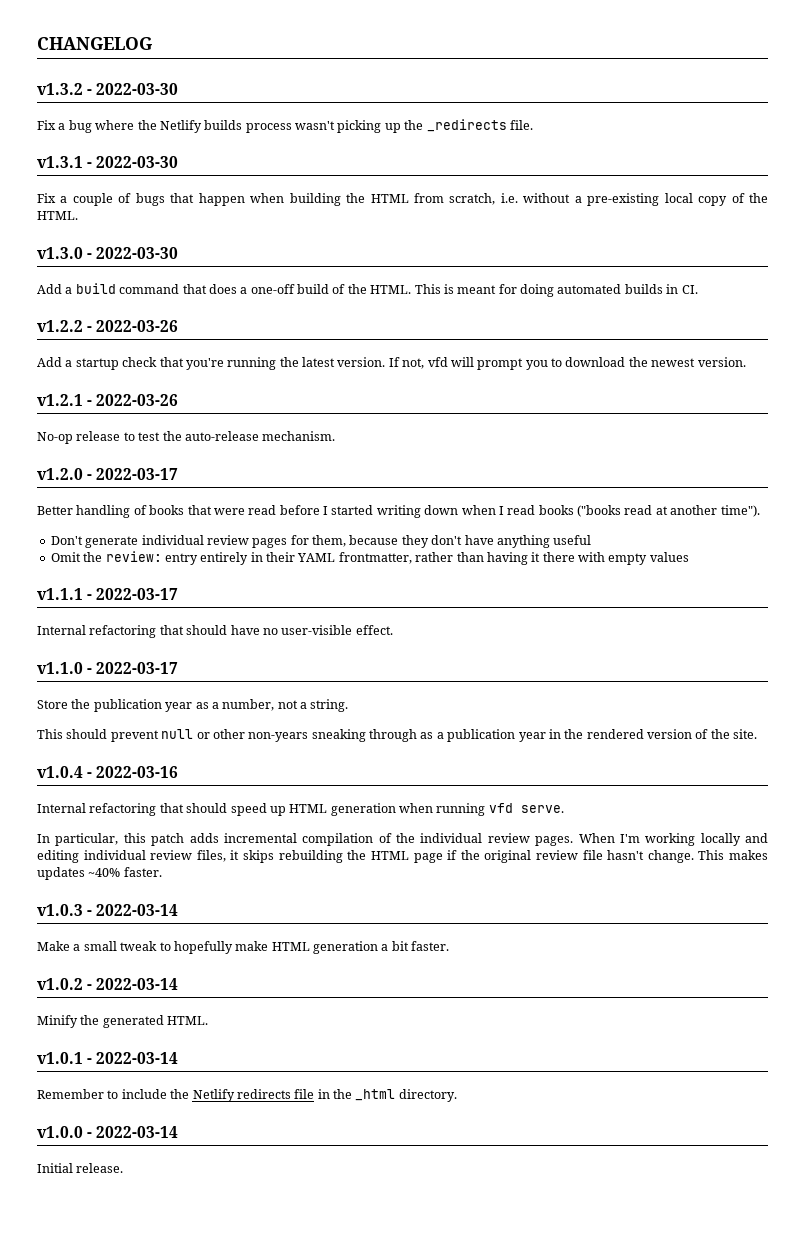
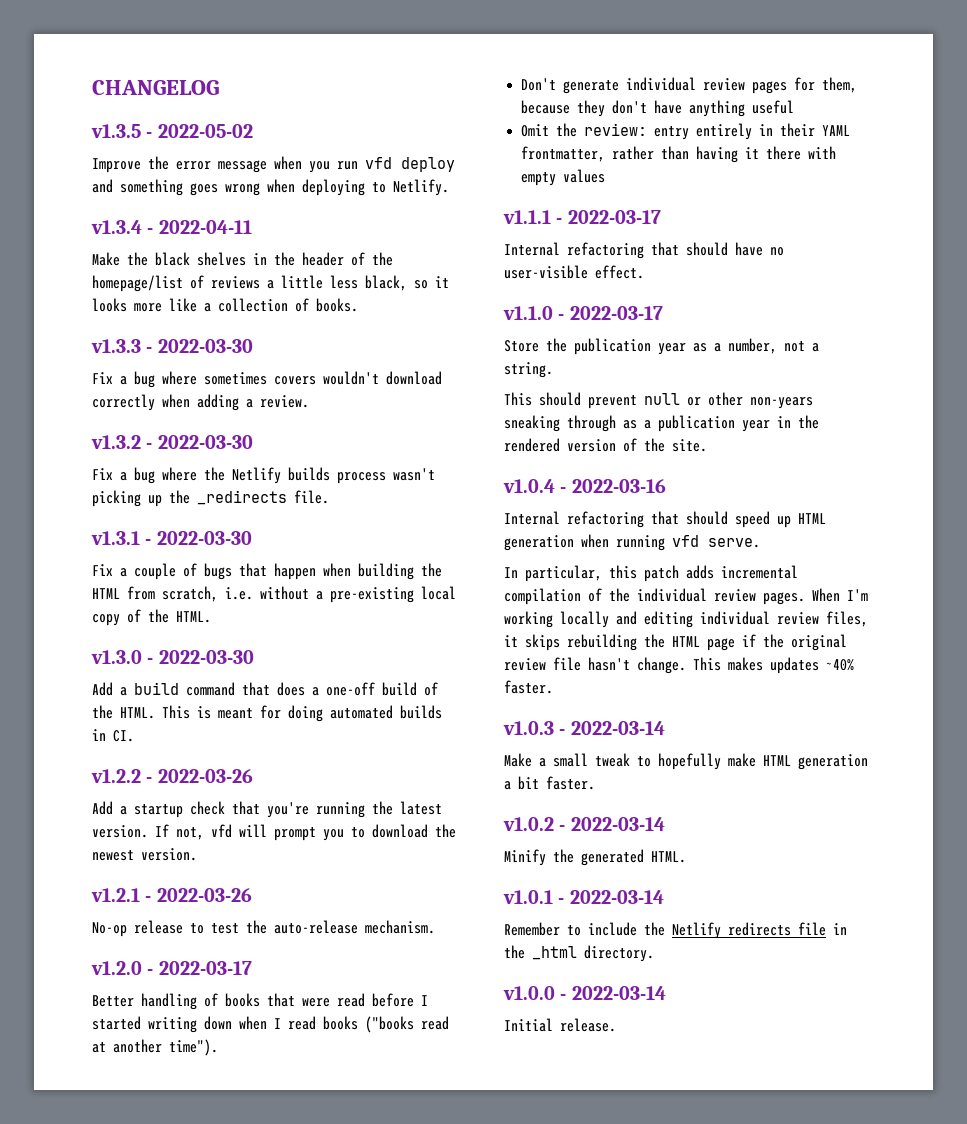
+ v1.3.5 - 2022-05-02
+ Improve the error message when you run vfd deploy and something goes wrong when deploying to Netlify.
+ v1.3.4 - 2022-04-11
+ Make the black shelves in the header of the homepage/list of reviews a little less black, so it looks more like a collection of books.
+ v1.3.3 - 2022-03-30
+ Fix a bug where sometimes covers wouldn't download correctly when adding a review.

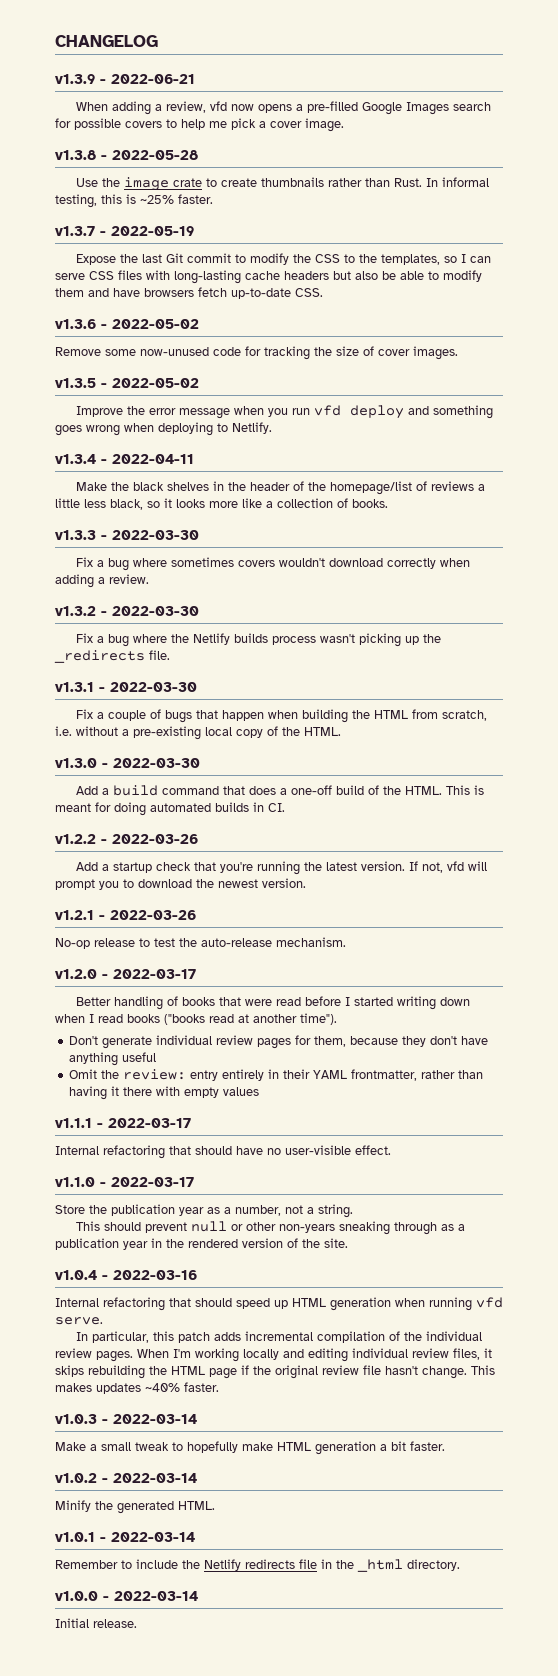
+ v1.3.9 - 2022-06-21
+ When adding a review, vfd now opens a pre-filled Google Images search for possible covers to help me pick a cover image.
+ v1.3.8 - 2022-05-28
+ Use the image crate to create thumbnails rather than Rust. In informal testing, this is ~25% faster.
+ v1.3.7 - 2022-05-19
+ Expose the last Git commit to modify the CSS to the templates, so I can serve CSS files with long-lasting cache headers but also be able to modify them and have browsers fetch up-to-date CSS.
+ v1.3.6 - 2022-05-02
+ Remove some now-unused code for tracking the size of cover images.

